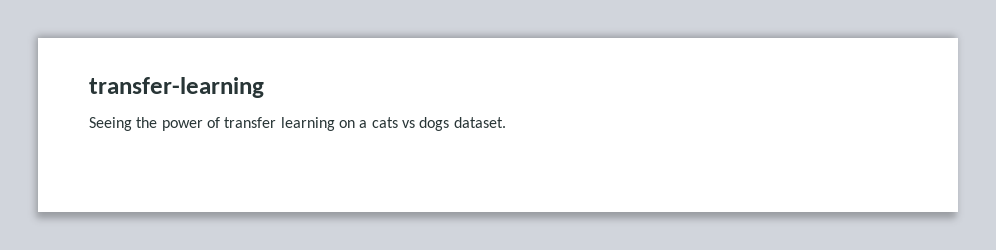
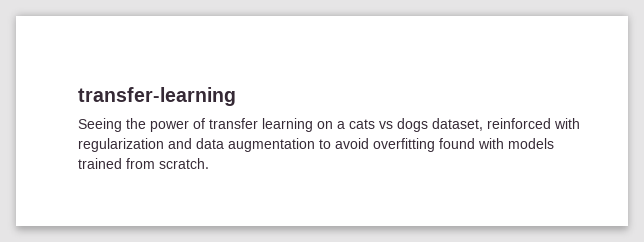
- Seeing the power of transfer learning on a cats vs dogs dataset.
+ Seeing the power of transfer learning on a cats vs dogs dataset, reinforced with regularization and data augmentation to avoid overfitting found with models trained from scratch.

